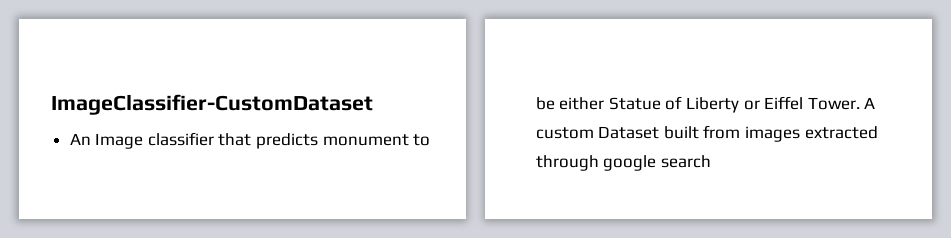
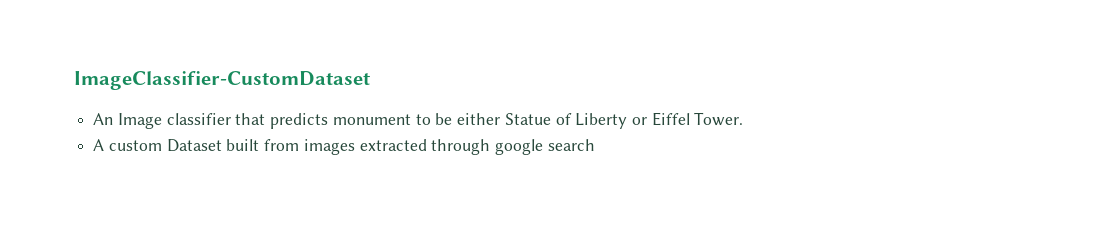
- An Image classifier that predicts monument to be either Statue of Liberty or Eiffel Tower. A custom Dataset built from images extracted through google search
+ An Image classifier that predicts monument to be either Statue of Liberty or Eiffel Tower.
+ A custom Dataset built from images extracted through google search

